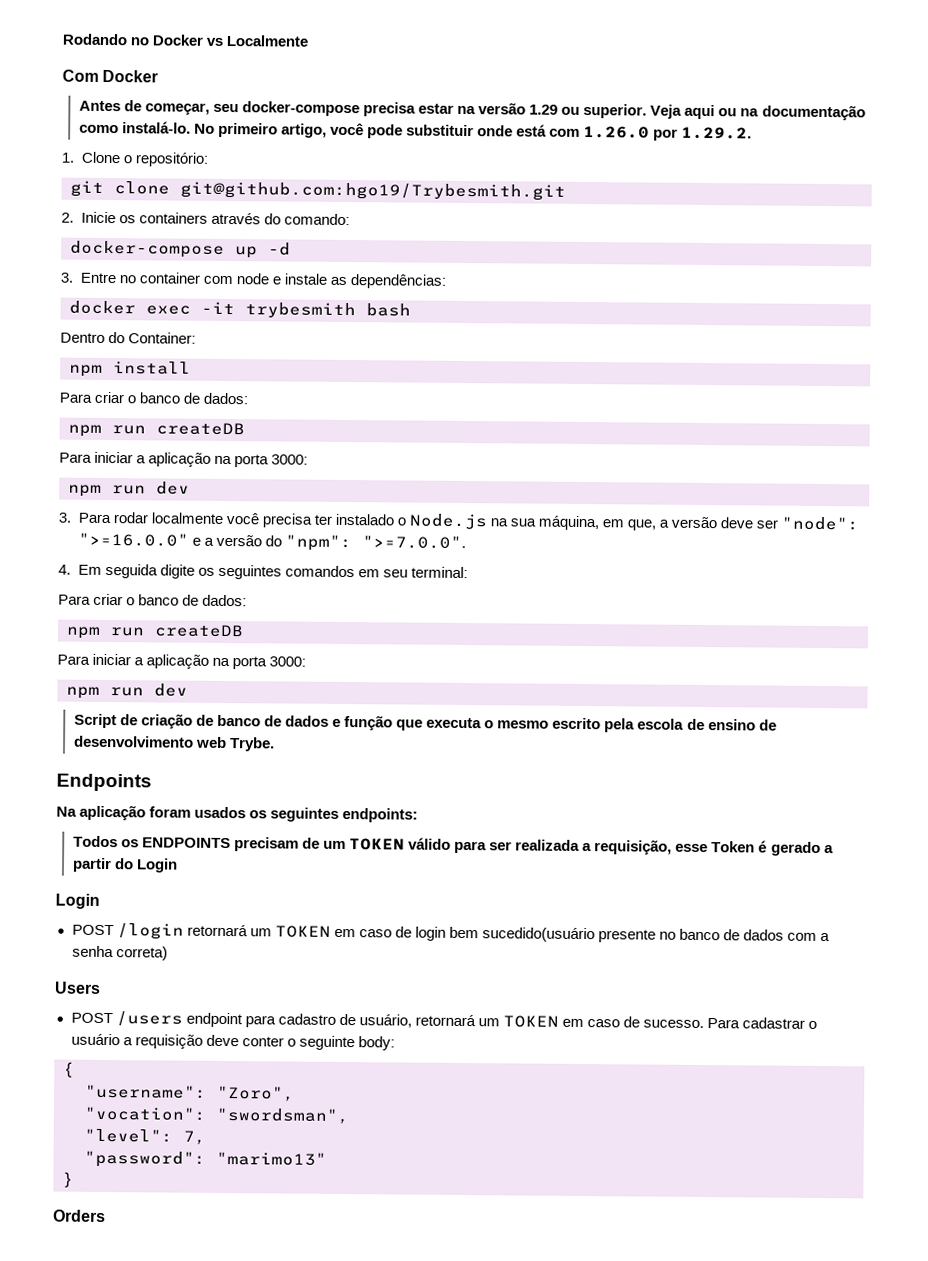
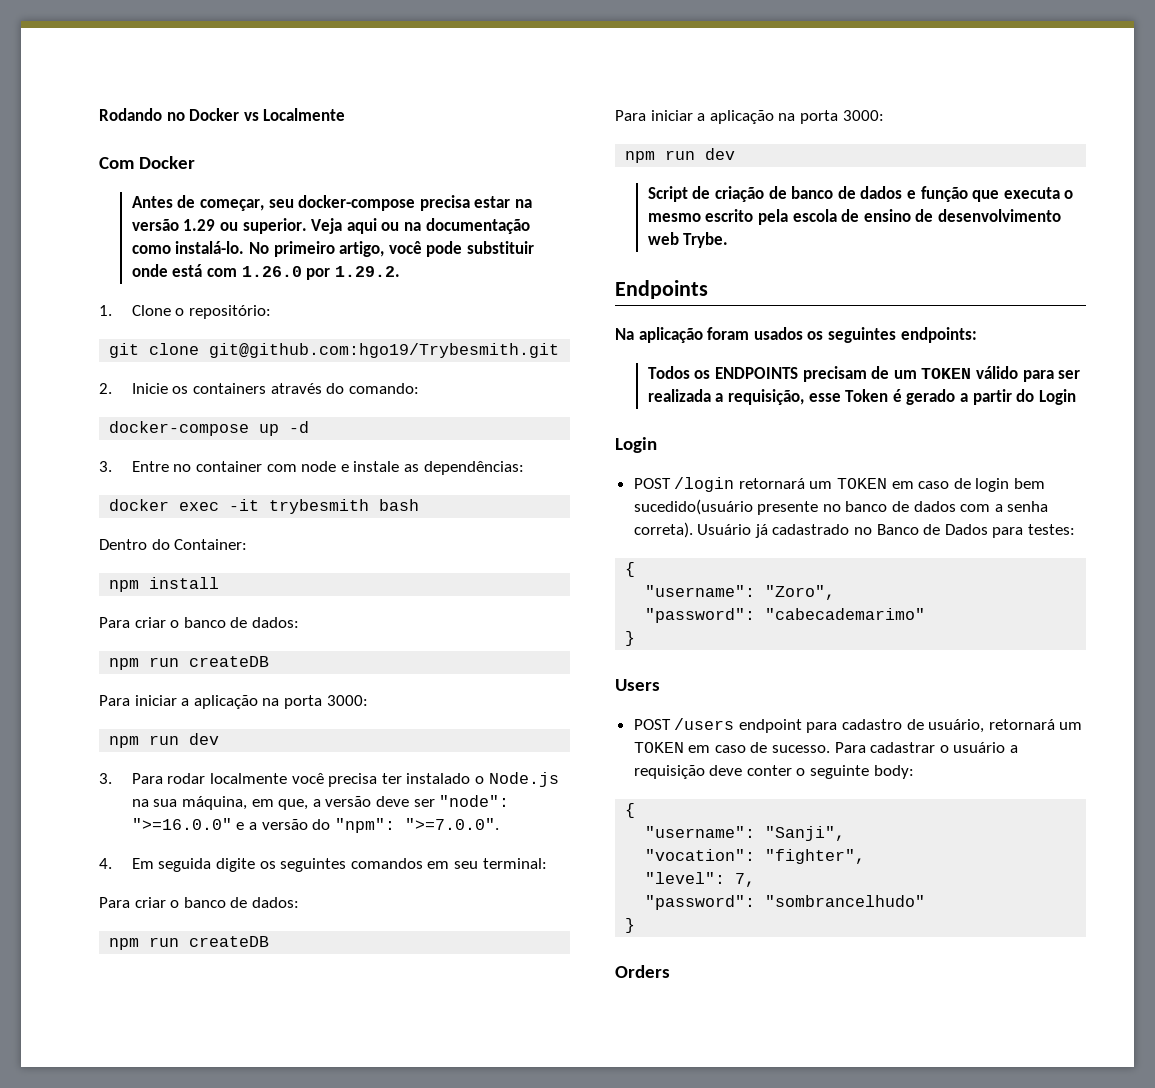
- POST /login retornará um TOKEN em caso de login bem sucedido(usuário presente no banco de dados com a senha correta)
+ POST /login retornará um TOKEN em caso de login bem sucedido(usuário presente no banco de dados com a senha correta). Usuário já cadastrado no Banco de Dados para testes:
+ {
+ "username": "Zoro",
+ "password": "cabecademarimo"
+ }
- "username": "Zoro",
+ "username": "Sanji",
- "vocation": "swordsman",
+ "vocation": "fighter",
- "password": "marimo13"
+ "password": "sombrancelhudo"

